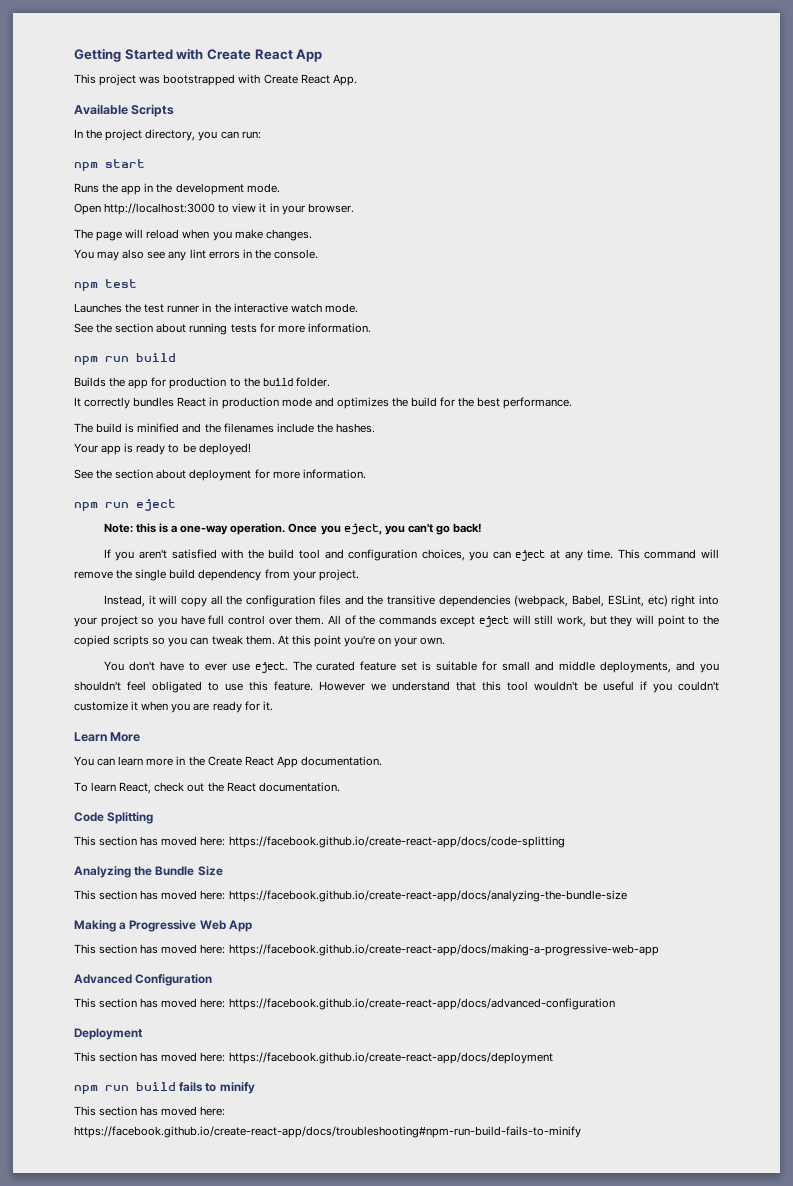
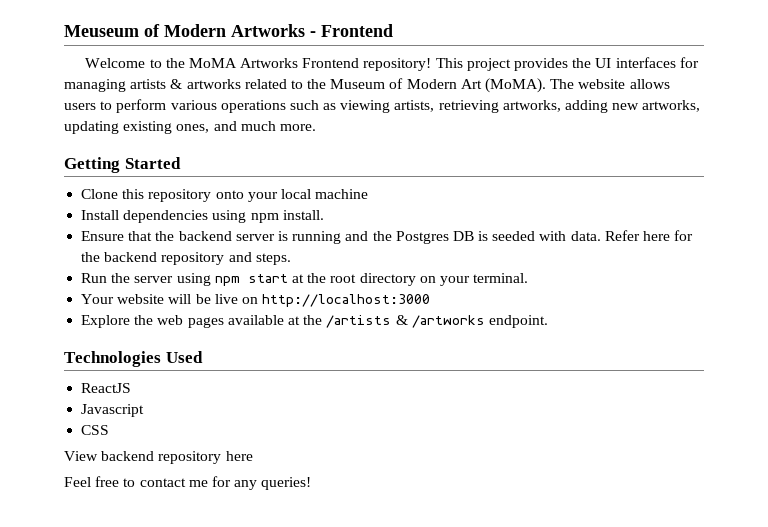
- Getting Started with Create React App
- This project was bootstrapped with Create React App.
- Available Scripts
- In the project directory, you can run:
- npm start
- Runs the app in the development mode.
- Open http://localhost:3000 to view it in your browser.
- The page will reload when you make changes.
- You may also see any lint errors in the console.
- npm test
- Launches the test runner in the interactive watch mode.
- See the section about running tests for more information.
- npm run build
- Builds the app for production to the build folder.
- It correctly bundles React in production mode and optimizes the build for the best performance.
- The build is minified and the filenames include the hashes.
- Your app is ready to be deployed!
- See the section about deployment for more information.
- npm run eject
- Note: this is a one-way operation. Once you eject, you can't go back!
- If you aren't satisfied with the build tool and configuration choices, you can eject at any time. This command will remove the single build dependency from your project.
- Instead, it will copy all the configuration files and the transitive dependencies (webpack, Babel, ESLint, etc) right into your project so you have full control over them. All of the commands except eject will still work, but they will point to the copied scripts so you can tweak them. At this point you're on your own.
- You don't have to ever use eject. The curated feature set is suitable for small and middle deployments, and you shouldn't feel obligated to use this feature. However we understand that this tool wouldn't be useful if you couldn't customize it when you are ready for it.
- Learn More
- You can learn more in the Create React App documentation.
- To learn React, check out the React documentation.
- Code Splitting
- This section has moved here: https://facebook.github.io/create-react-app/docs/code-splitting
- Analyzing the Bundle Size
- This section has moved here: https://facebook.github.io/create-react-app/docs/analyzing-the-bundle-size
- Making a Progressive Web App
- This section has moved here: https://facebook.github.io/create-react-app/docs/making-a-progressive-web-app
- Advanced Configuration
- This section has moved here: https://facebook.github.io/create-react-app/docs/advanced-configuration
- Deployment
- This section has moved here: https://facebook.github.io/create-react-app/docs/deployment
- npm run build fails to minify
- This section has moved here: https://facebook.github.io/create-react-app/docs/troubleshooting#npm-run-build-fails-to-minify
+ Meuseum of Modern Artworks - Frontend
+ Welcome to the MoMA Artworks Frontend repository! This project provides the UI interfaces for managing artists & artworks related to the Museum of Modern Art (MoMA). The website allows users to perform various operations such as viewing artists, retrieving artworks, adding new artworks, updating existing ones, and much more.
+ Getting Started
+ Clone this repository onto your local machine
+ Install dependencies using npm install.
+ Ensure that the backend server is running and the Postgres DB is seeded with data. Refer here for the backend repository and steps.
+ Run the server using npm start at the root directory on your terminal.
+ Your website will be live on http://localhost:3000
+ Explore the web pages available at the /artists & /artworks endpoint.
+ Technologies Used
+ ReactJS
+ Javascript
+ CSS
+ View backend repository here
+ Feel free to contact me for any queries!

